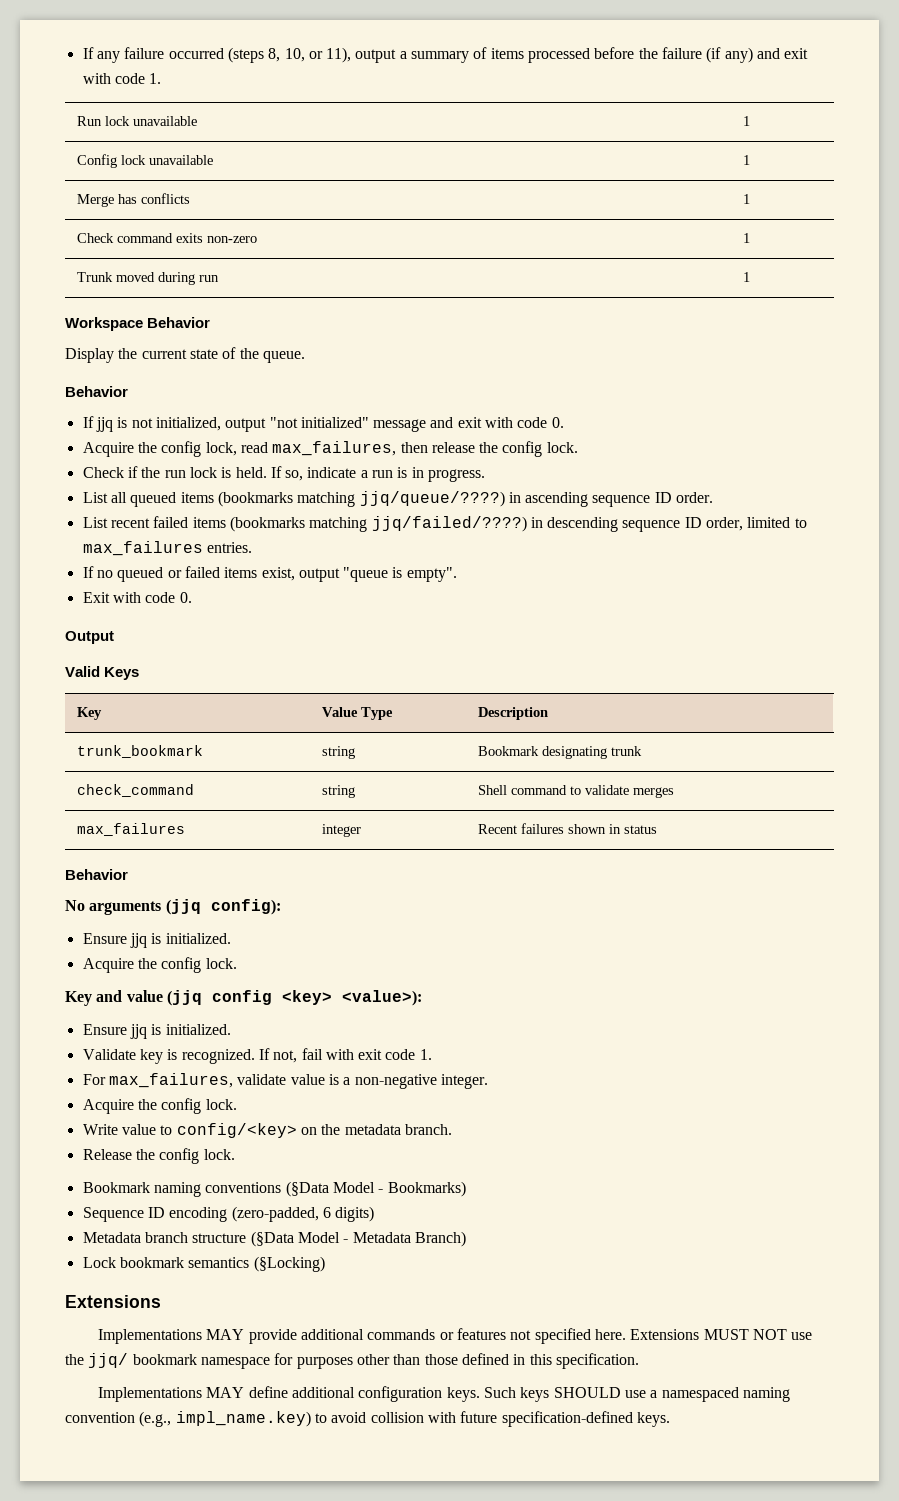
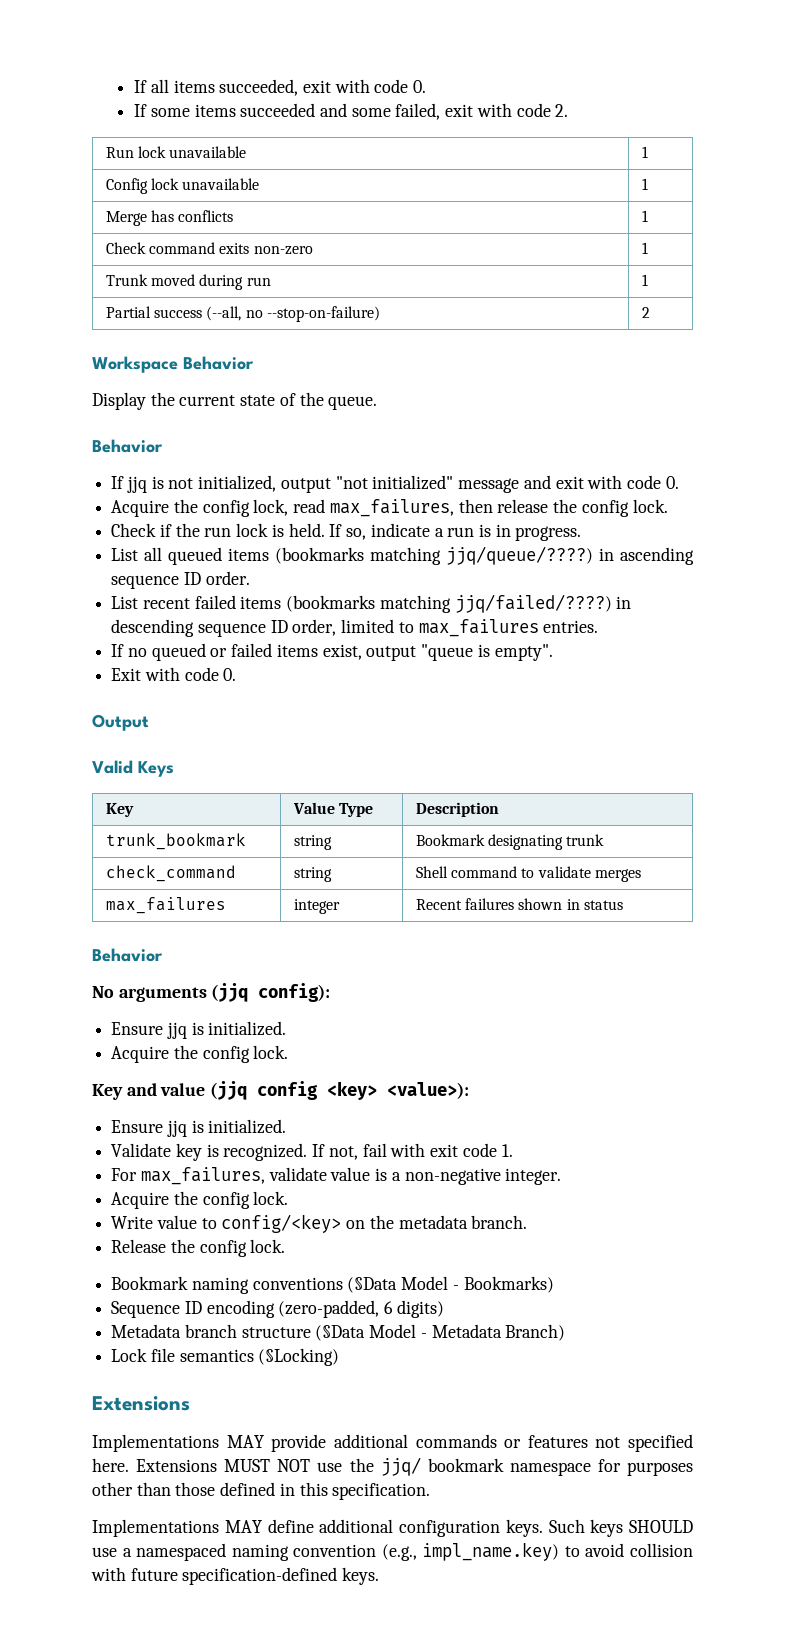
- If any failure occurred (steps 8, 10, or 11), output a summary of items processed before the failure (if any) and exit with code 1.
+ If all items succeeded, exit with code 0.
+ If some items succeeded and some failed, exit with code 2.
+ Partial success (--all, no --stop-on-failure) | 2
- Lock bookmark semantics (§Locking)
+ Lock file semantics (§Locking)

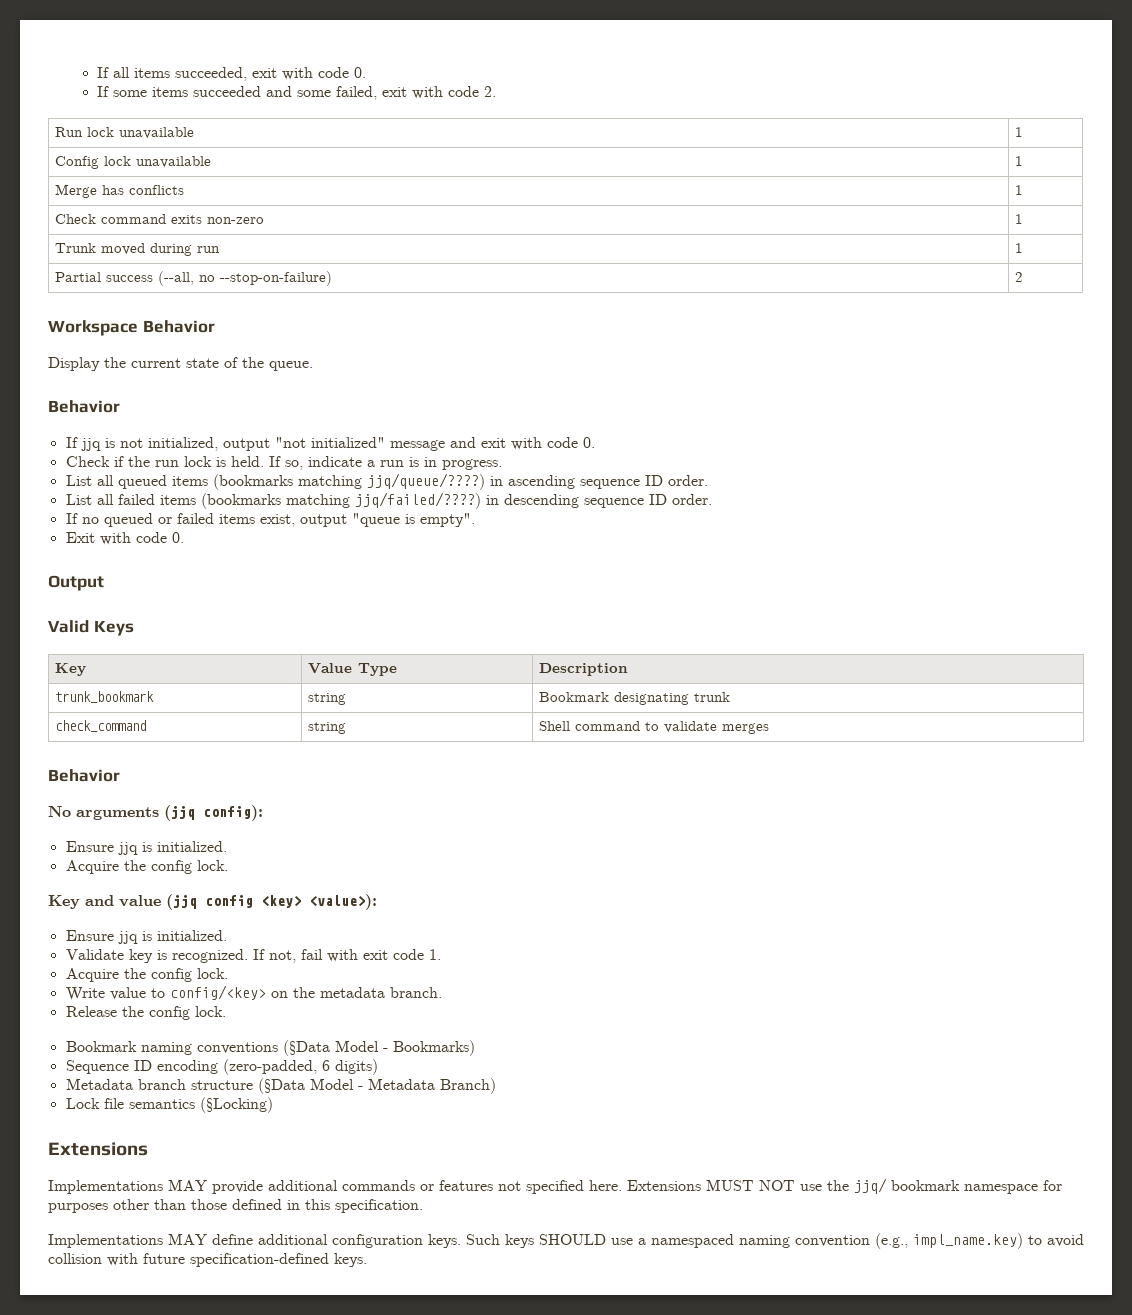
- Acquire the config lock, read max_failures, then release the config lock.
- List recent failed items (bookmarks matching jjq/failed/????) in descending sequence ID order, limited to max_failures entries.
+ List all failed items (bookmarks matching jjq/failed/????) in descending sequence ID order.
- max_failures | integer | Recent failures shown in status
- For max_failures, validate value is a non-negative integer.

